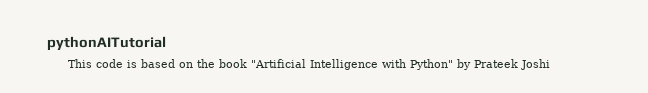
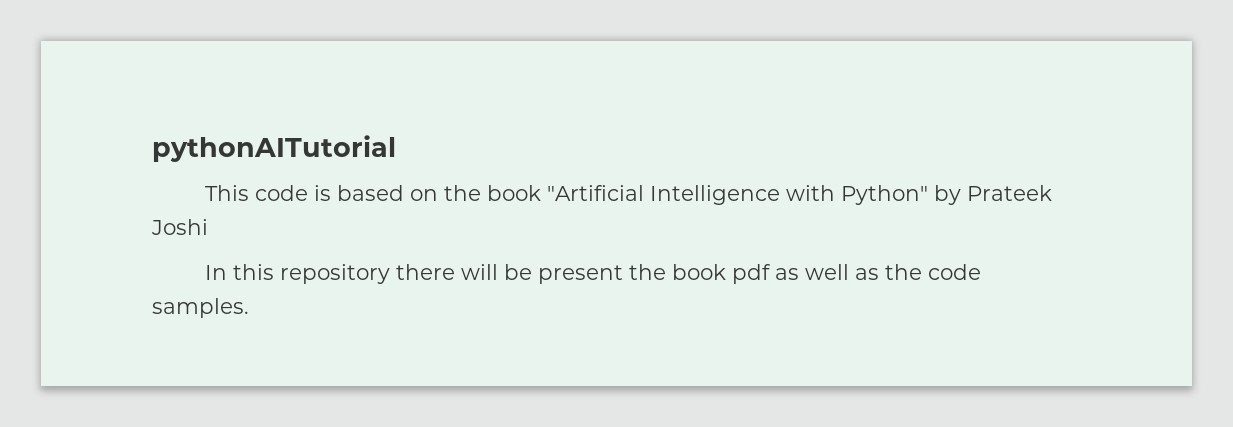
+ In this repository there will be present the book pdf as well as the code samples.

